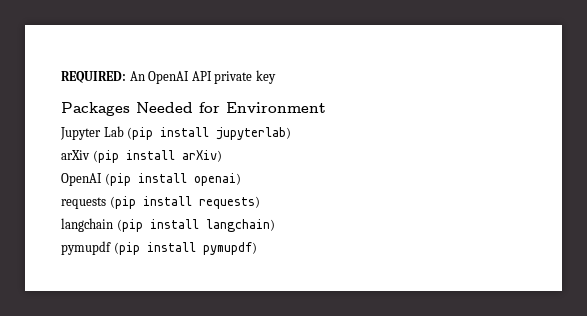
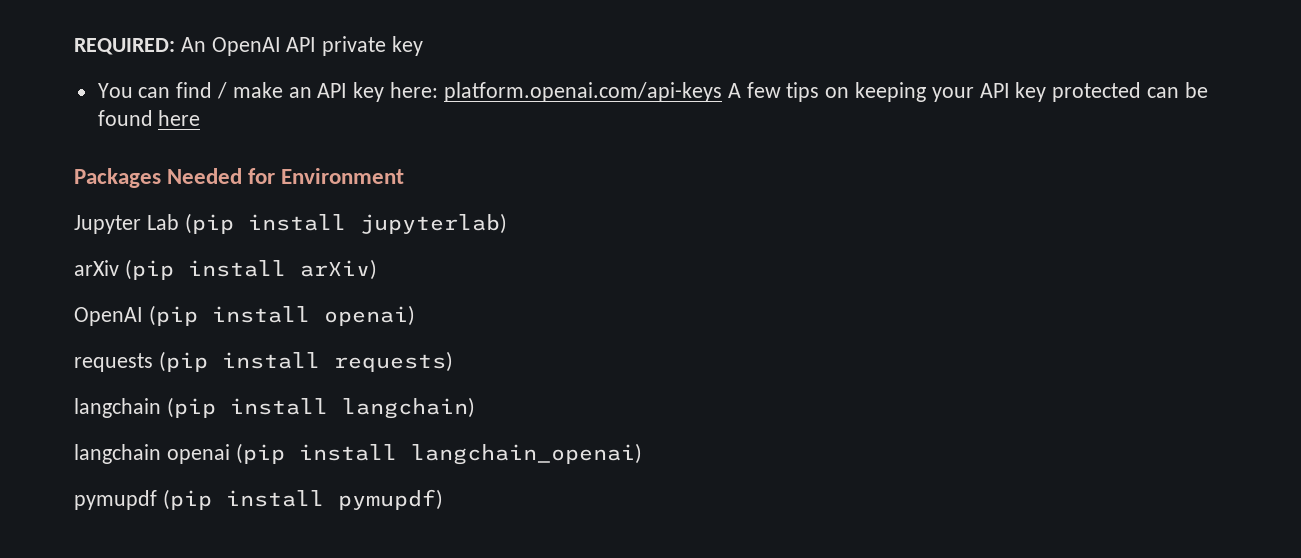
+ You can find / make an API key here: platform.openai.com/api-keys A few tips on keeping your API key protected can be found here
+ langchain openai (pip install langchain_openai)

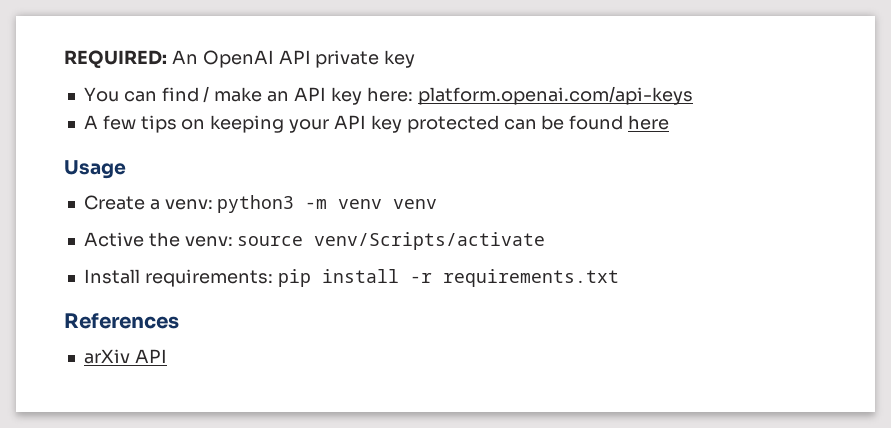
- You can find / make an API key here: platform.openai.com/api-keys A few tips on keeping your API key protected can be found here
+ You can find / make an API key here: platform.openai.com/api-keys
+ A few tips on keeping your API key protected can be found here
- Packages Needed for Environment
- Jupyter Lab (pip install jupyterlab)
- arXiv (pip install arXiv)
- OpenAI (pip install openai)
- requests (pip install requests)
- langchain (pip install langchain)
- langchain openai (pip install langchain_openai)
- pymupdf (pip install pymupdf)
+ Usage
+ Create a venv: python3 -m venv venv
+ Active the venv: source venv/Scripts/activate
+ Install requirements: pip install -r requirements.txt
+ References
+ arXiv API

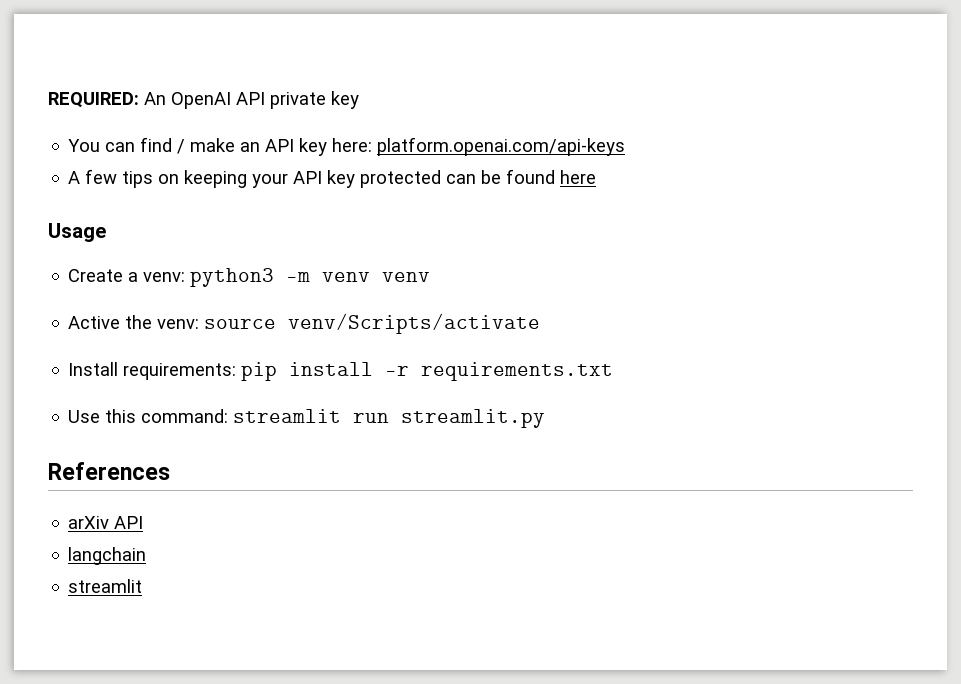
+ Use this command: streamlit run streamlit.py
+ langchain
+ streamlit

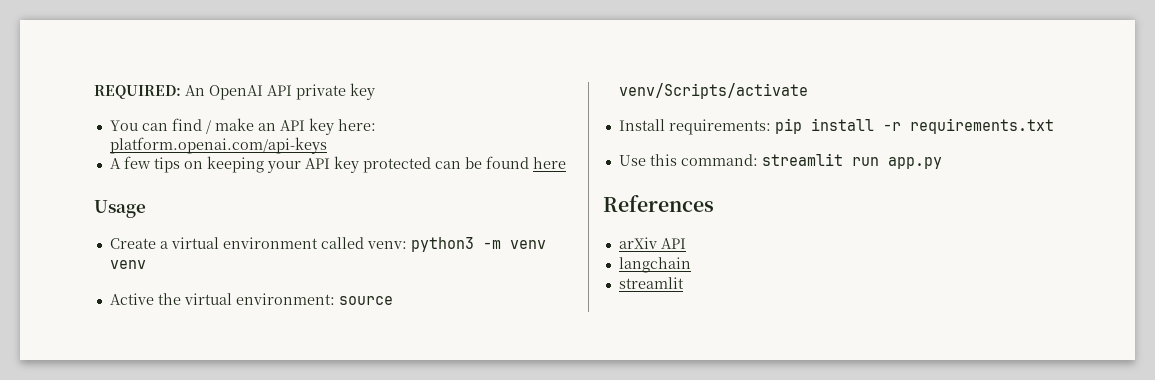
- Create a venv: python3 -m venv venv
+ Create a virtual environment called venv: python3 -m venv venv
- Active the venv: source venv/Scripts/activate
+ Active the virtual environment: source venv/Scripts/activate
- Use this command: streamlit run streamlit.py
+ Use this command: streamlit run app.py

